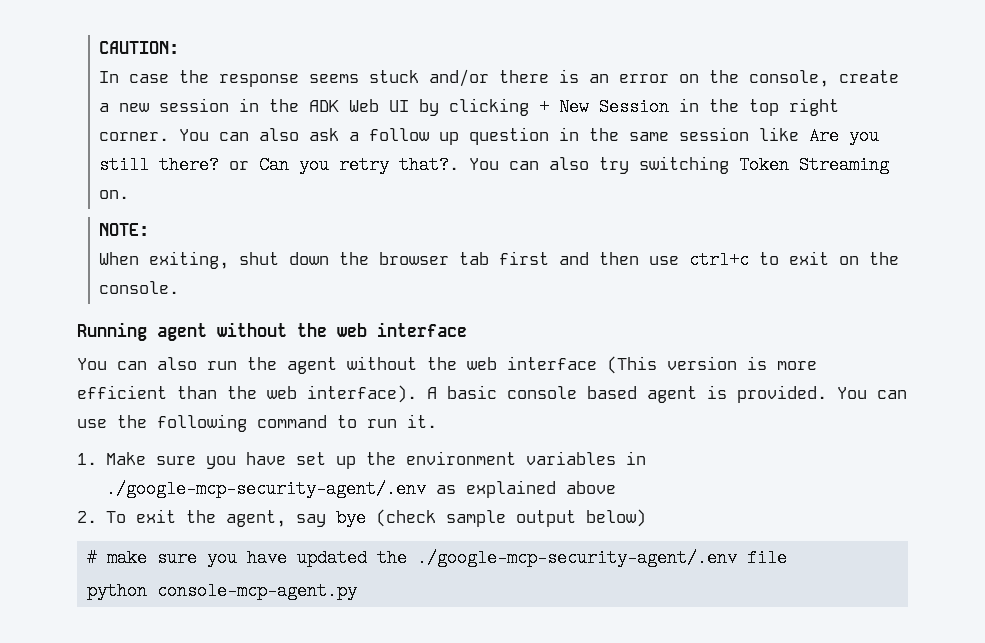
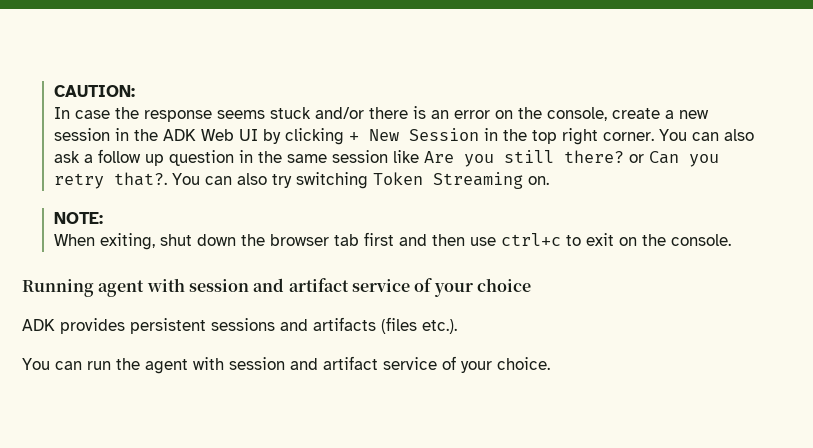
- Running agent without the web interface
- You can also run the agent without the web interface (This version is more efficient than the web interface). A basic console based agent is provided. You can use the following command to run it.
- 1. Make sure you have set up the environment variables in ./google-mcp-security-agent/.env as explained above
- 2. To exit the agent, say bye (check sample output below)
- # make sure you have updated the ./google-mcp-security-agent/.env file
- python console-mcp-agent.py
+ Running agent with session and artifact service of your choice
+ ADK provides persistent sessions and artifacts (files etc.).
+ You can run the agent with session and artifact service of your choice.

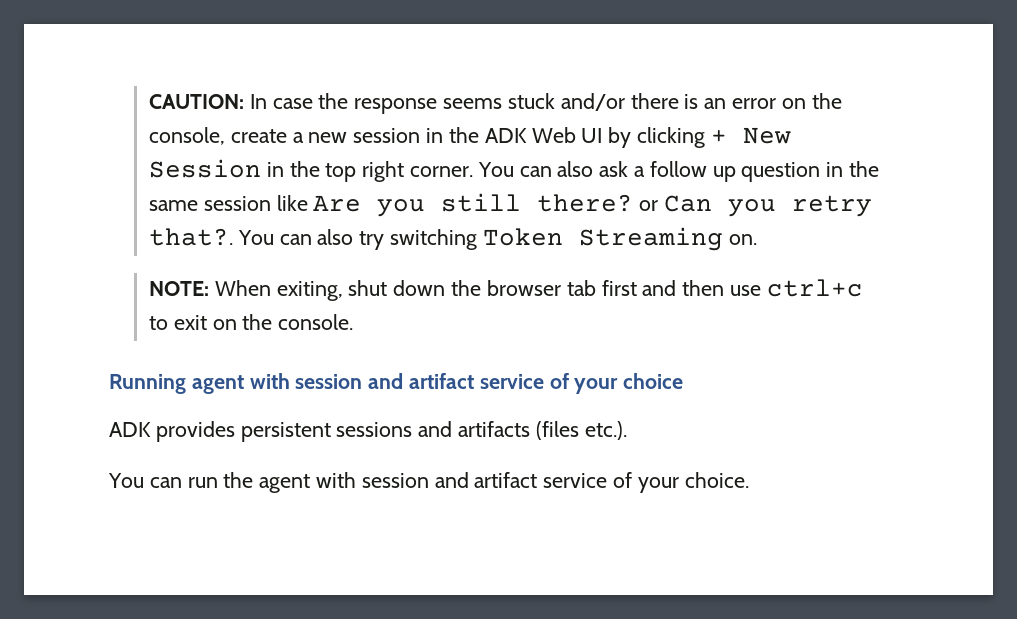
- CAUTION:
- In case the response seems stuck and/or there is an error on the console, create a new session in the ADK Web UI by clicking + New Session in the top right corner.
+ CAUTION: In case the response seems stuck and/or there is an error on the console, create a new session in the ADK Web UI by clicking + New Session in the top right corner.
- NOTE:
- When exiting, shut down the browser tab first and then use ctrl+c to exit on the console.
+ NOTE: When exiting, shut down the browser tab first and then use ctrl+c to exit on the console.

